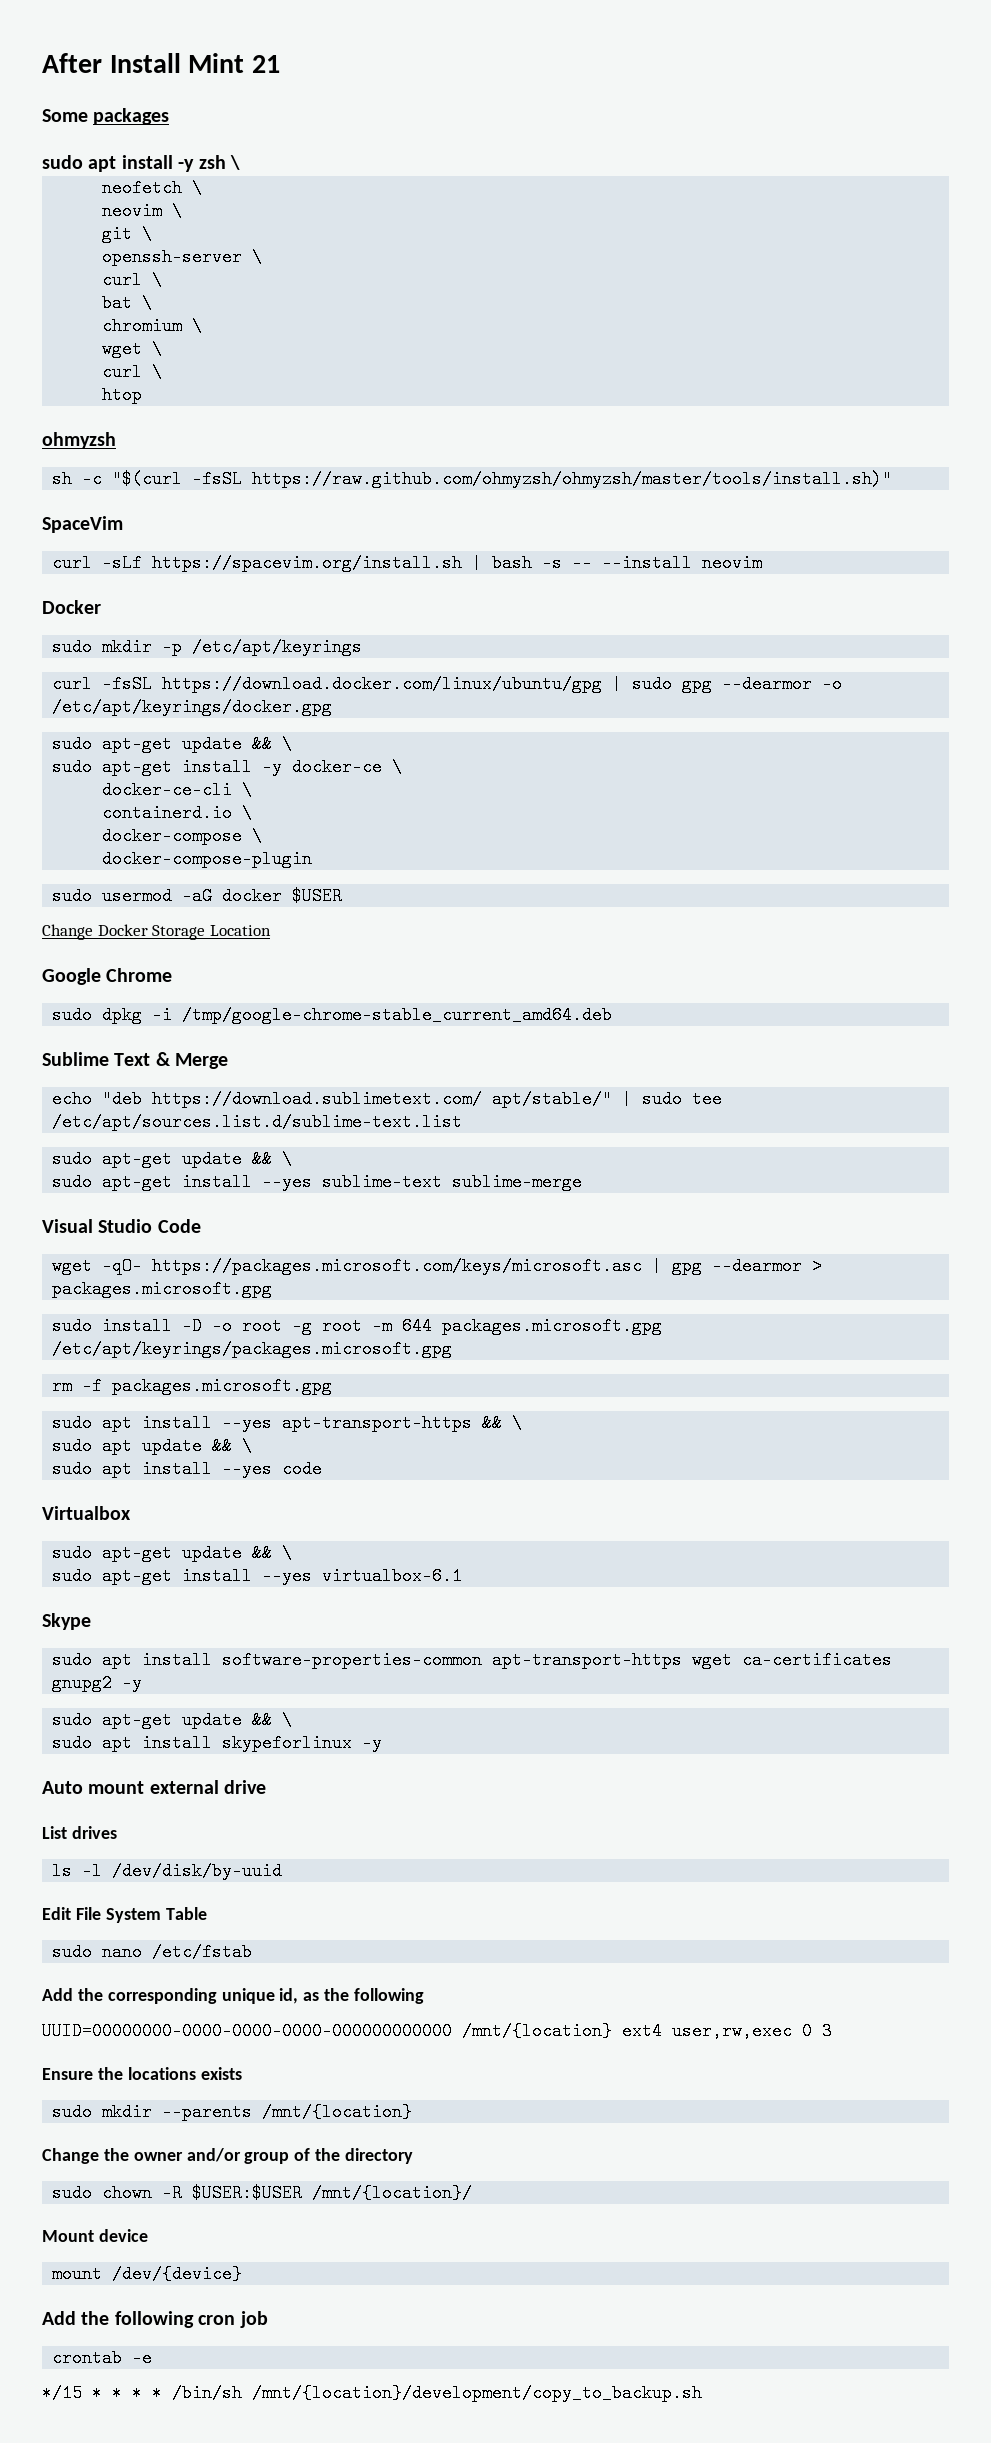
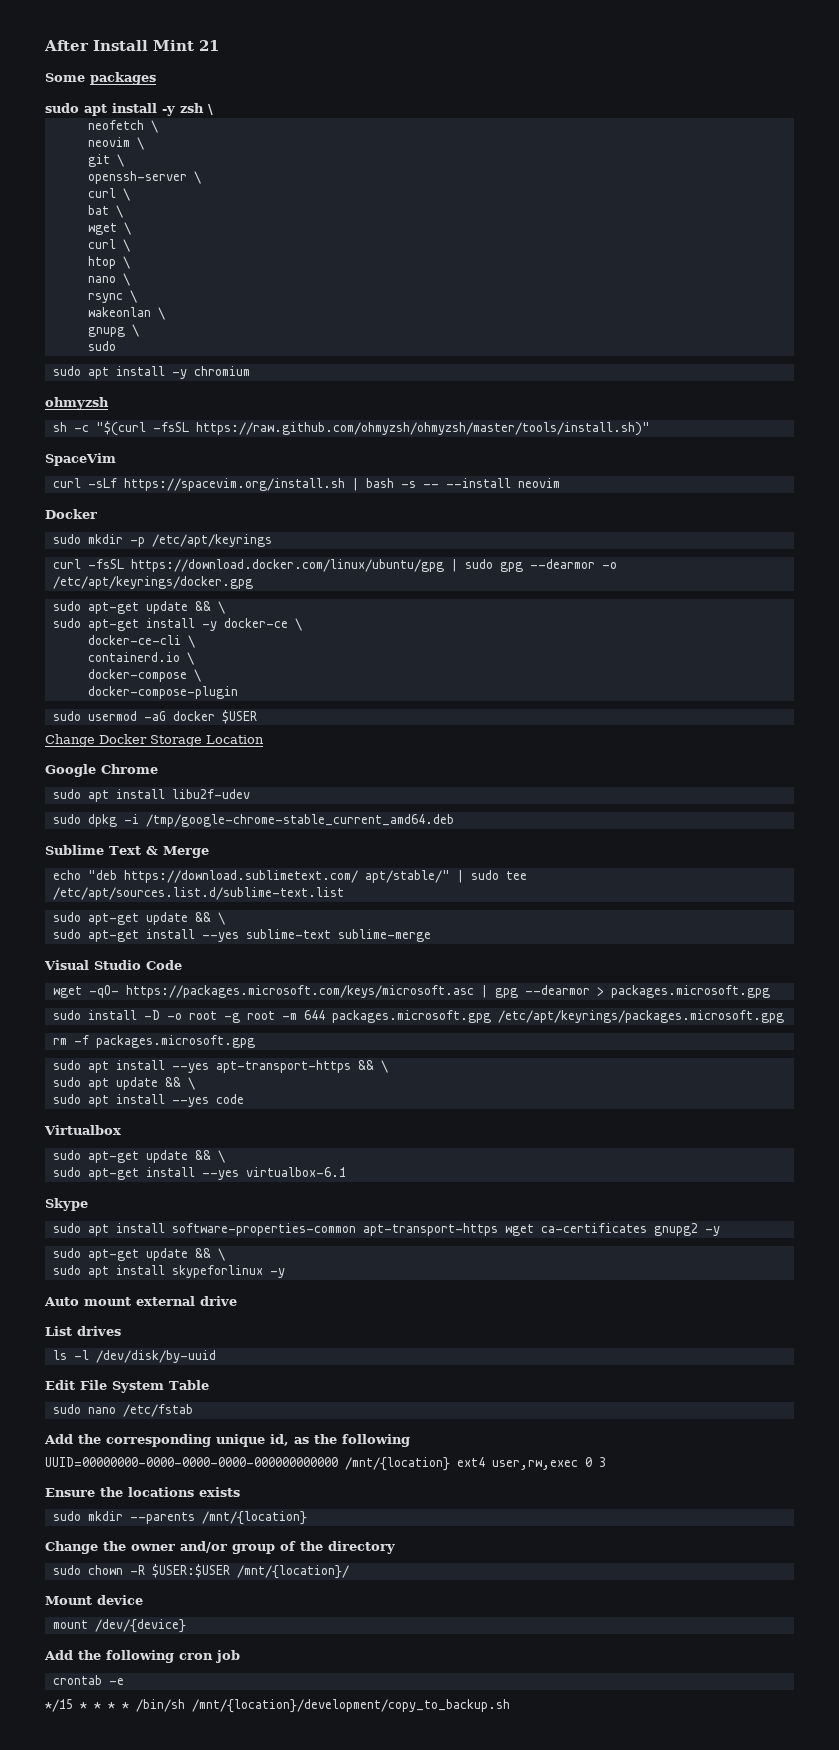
- chromium \
- htop
+ htop \
+ nano \
+ rsync \
+ wakeonlan \
+ gnupg \
+ sudo
+ sudo apt install -y chromium
+ sudo apt install libu2f-udev

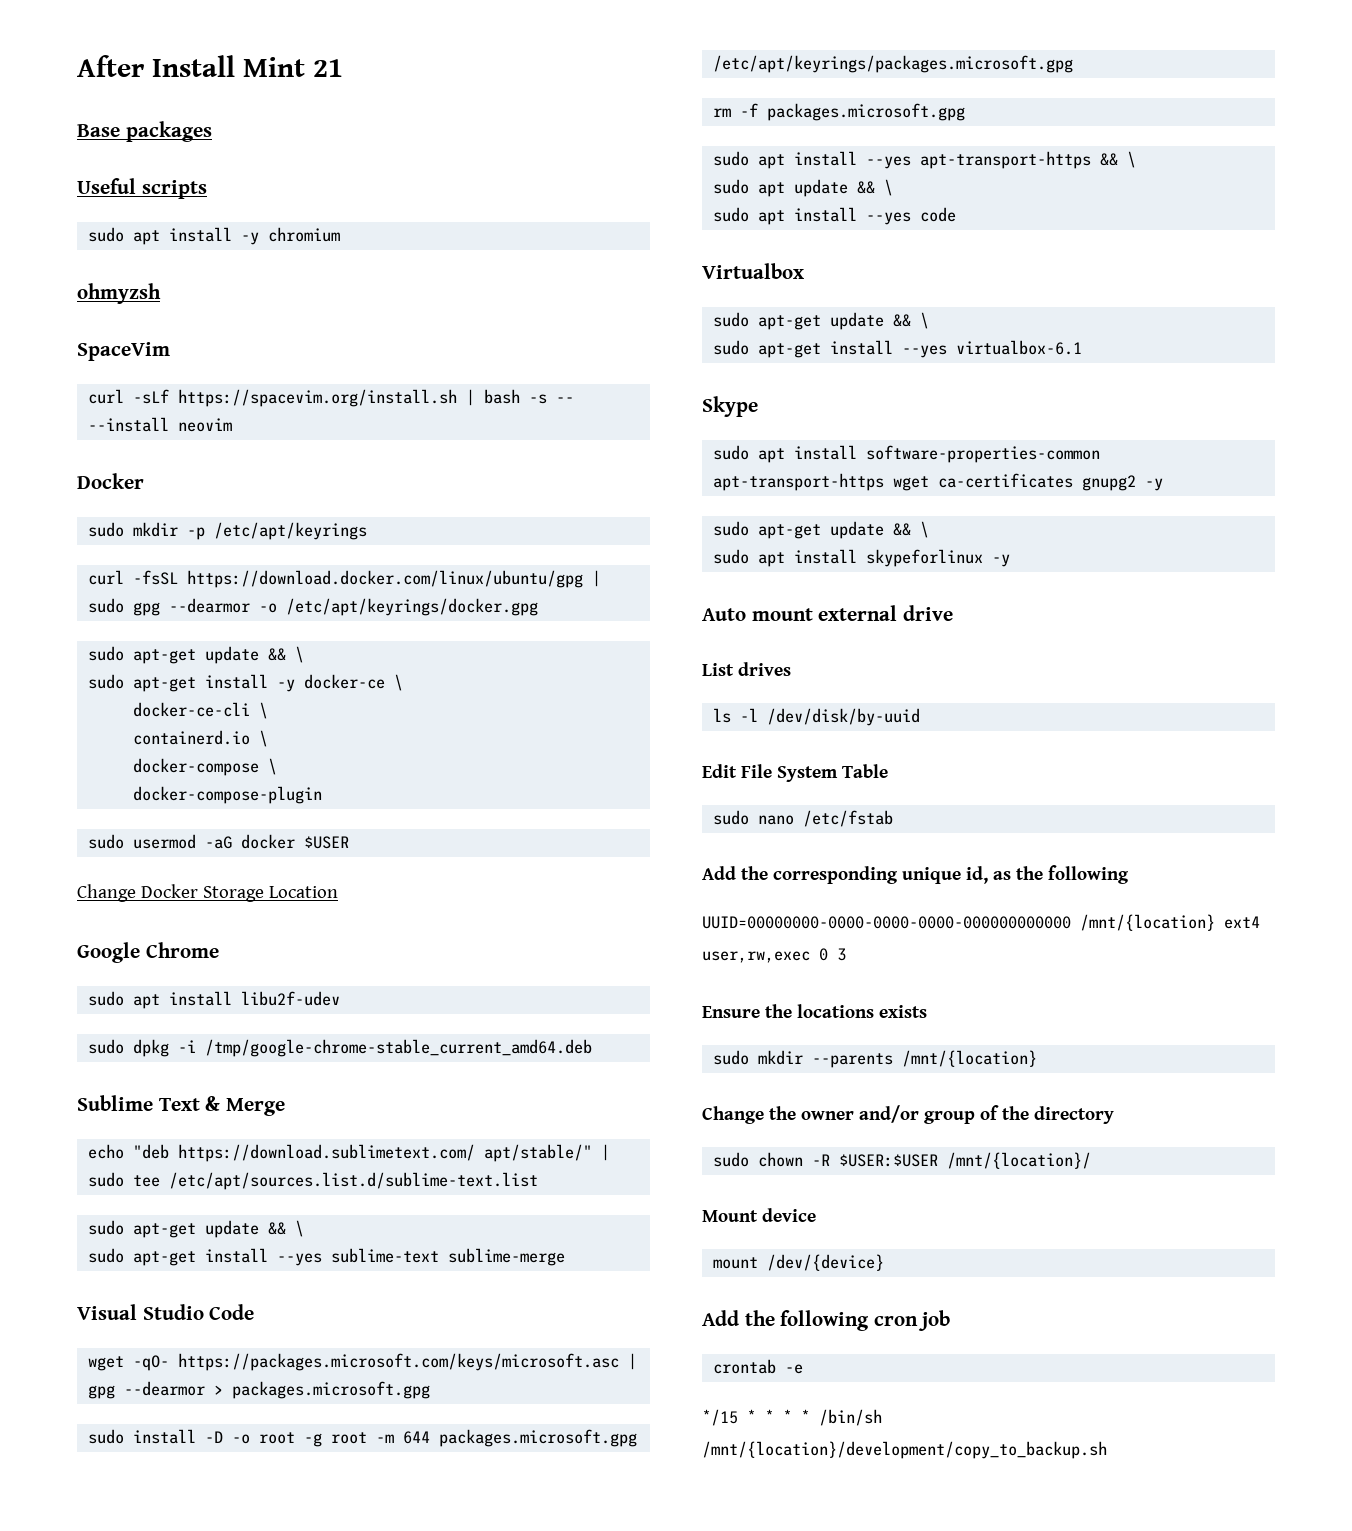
- Some packages
+ Base packages
- sudo apt install -y zsh \
- neofetch \
- neovim \
- git \
- openssh-server \
- curl \
- bat \
- wget \
- curl \
- htop \
- nano \
- rsync \
- wakeonlan \
- gnupg \
- sudo
+ Useful scripts
- sh -c "$(curl -fsSL https://raw.github.com/ohmyzsh/ohmyzsh/master/tools/install.sh)"

